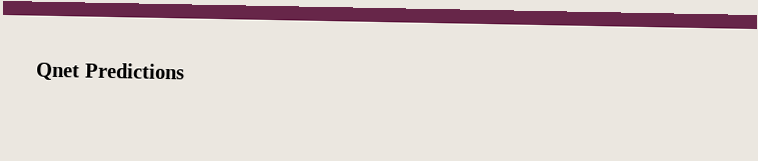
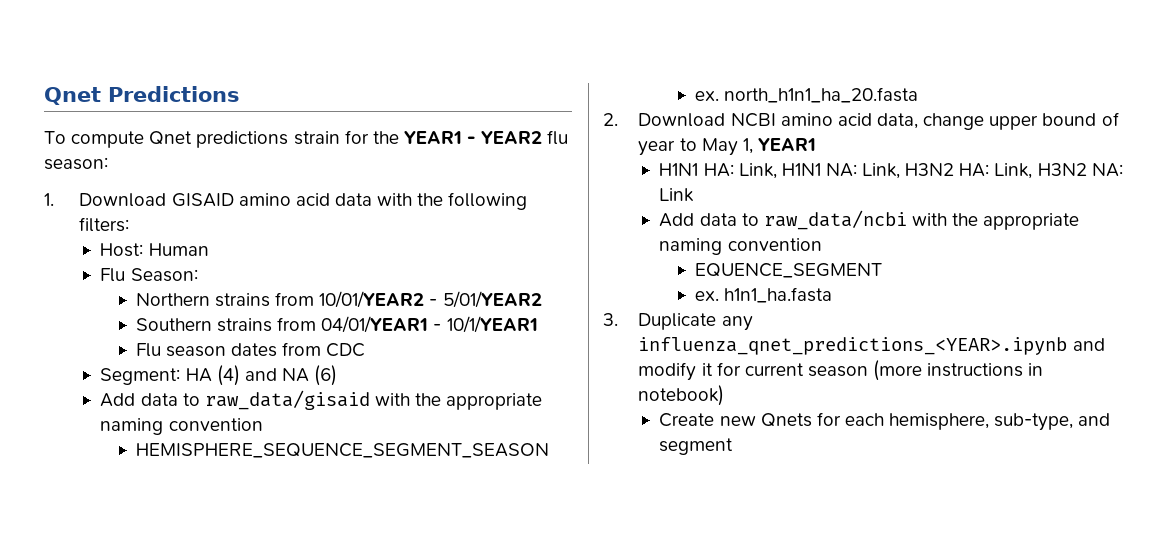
+ To compute Qnet predictions strain for the YEAR1 - YEAR2 flu season:
+ 1. Download GISAID amino acid data with the following filters:
+ Host: Human
+ Flu Season:
+ Northern strains from 10/01/YEAR2 - 5/01/YEAR2
+ Southern strains from 04/01/YEAR1 - 10/1/YEAR1
+ Flu season dates from CDC
+ Segment: HA (4) and NA (6)
+ Add data to raw_data/gisaid with the appropriate naming convention
+ HEMISPHERE_SEQUENCE_SEGMENT_SEASON
+ ex. north_h1n1_ha_20.fasta
+ 2. Download NCBI amino acid data, change upper bound of year to May 1, YEAR1
+ H1N1 HA: Link, H1N1 NA: Link, H3N2 HA: Link, H3N2 NA: Link
+ Add data to raw_data/ncbi with the appropriate naming convention
+ EQUENCE_SEGMENT
+ ex. h1n1_ha.fasta
+ 3. Duplicate any influenza_qnet_predictions_<YEAR>.ipynb and modify it for current season (more instructions in notebook)
+ Create new Qnets for each hemisphere, sub-type, and segment

